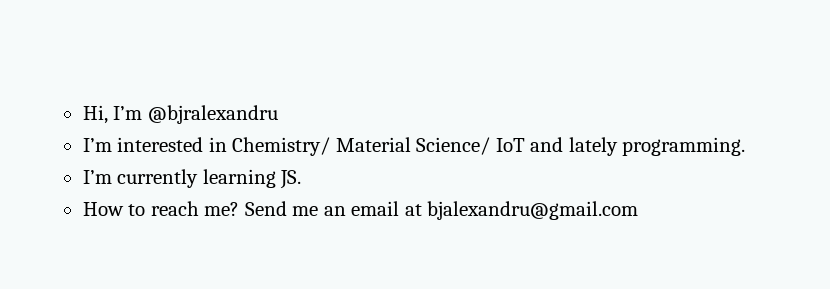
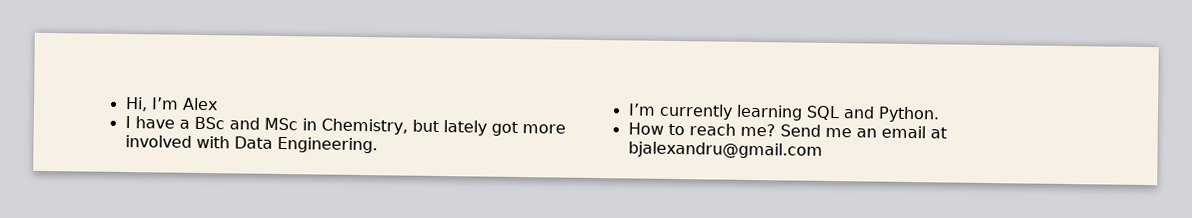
- Hi, I’m @bjralexandru
- I’m interested in Chemistry/ Material Science/ IoT and lately programming.
+ Hi, I’m Alex
+ I have a BSc and MSc in Chemistry, but lately got more involved with Data Engineering.
- I’m currently learning JS.
+ I’m currently learning SQL and Python.

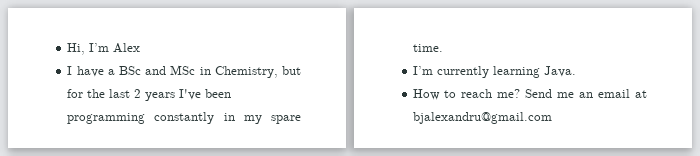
- I have a BSc and MSc in Chemistry, but lately got more involved with Data Engineering.
+ I have a BSc and MSc in Chemistry, but for the last 2 years I've been programming constantly in my spare time.
- I’m currently learning SQL and Python.
+ I’m currently learning Java.

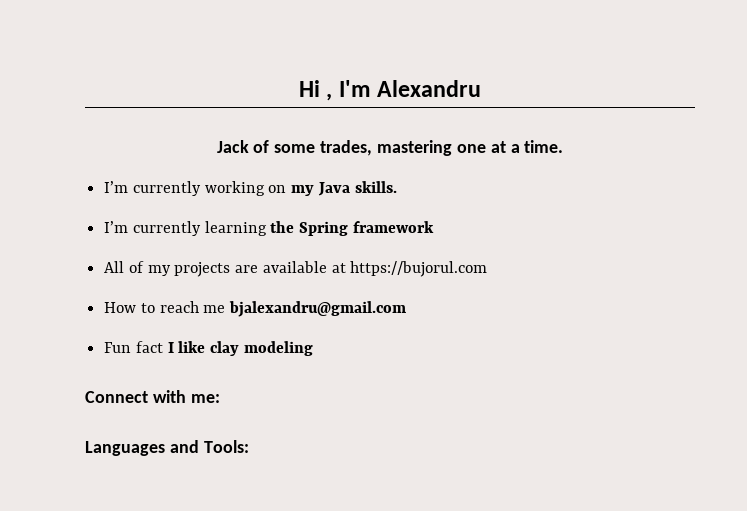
- Hi, I’m Alex
- I have a BSc and MSc in Chemistry, but for the last 2 years I've been programming constantly in my spare time.
- I’m currently learning Java.
- How to reach me? Send me an email at bjalexandru@gmail.com
+ Hi , I'm Alexandru
+ Jack of some trades, mastering one at a time.
+ I’m currently working on my Java skills.
+ I’m currently learning the Spring framework
+ All of my projects are available at https://bujorul.com
+ How to reach me bjalexandru@gmail.com
+ Fun fact I like clay modeling
+ Connect with me:
+ Languages and Tools:

